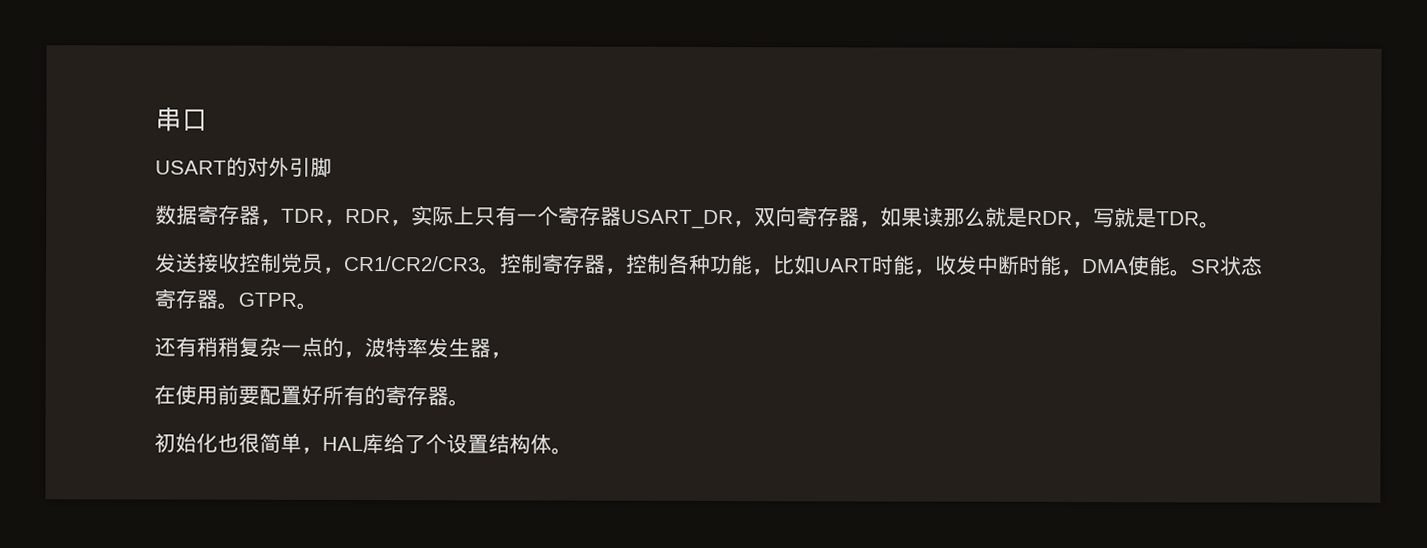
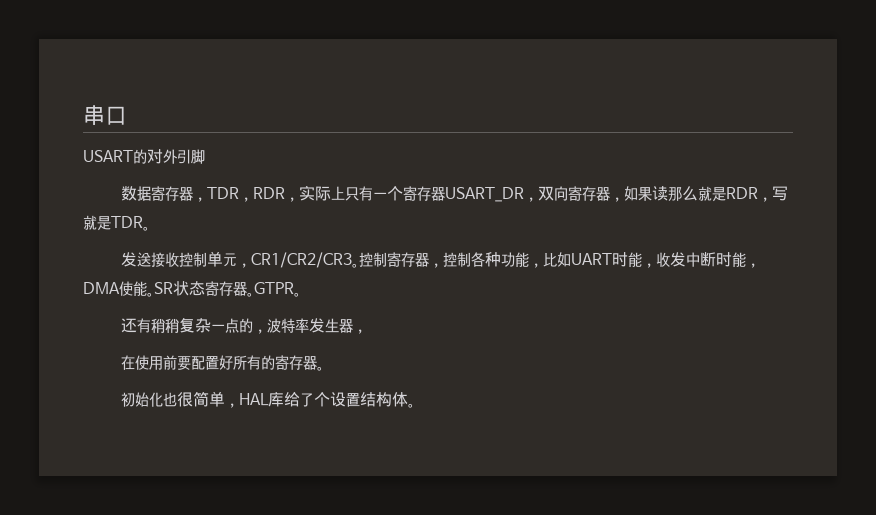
- 发送接收控制党员，CR1/CR2/CR3。
+ 发送接收控制单元，CR1/CR2/CR3。

